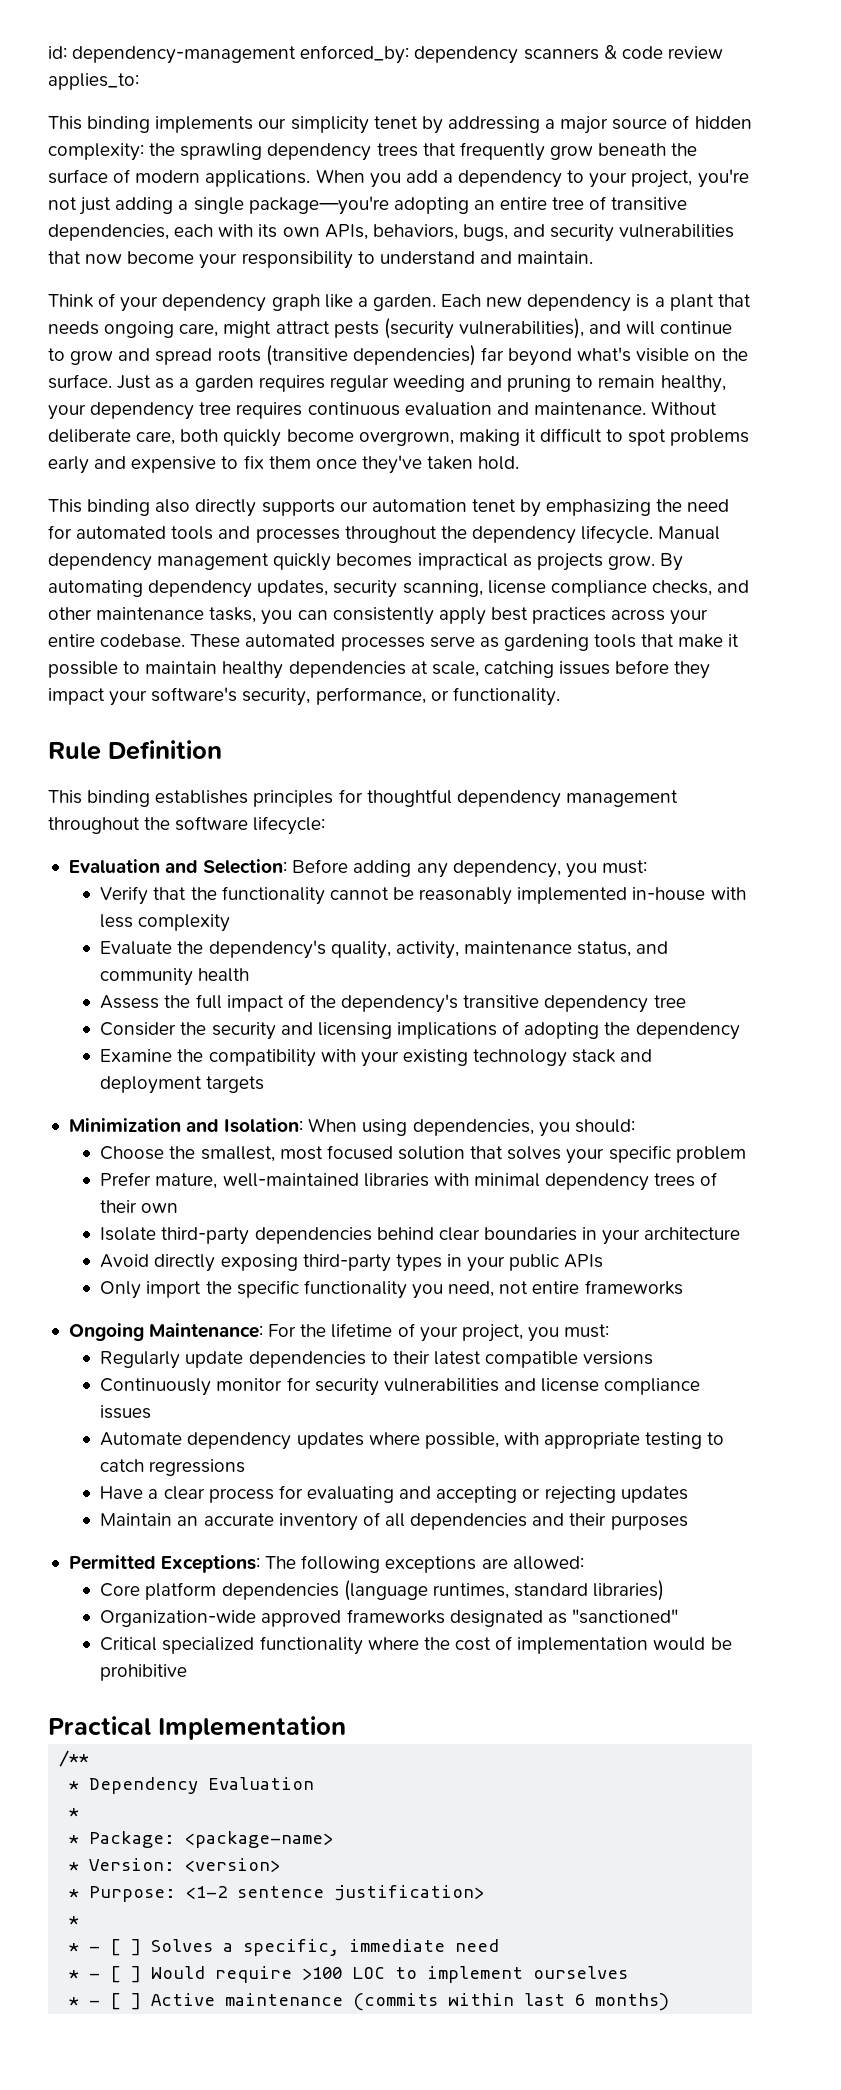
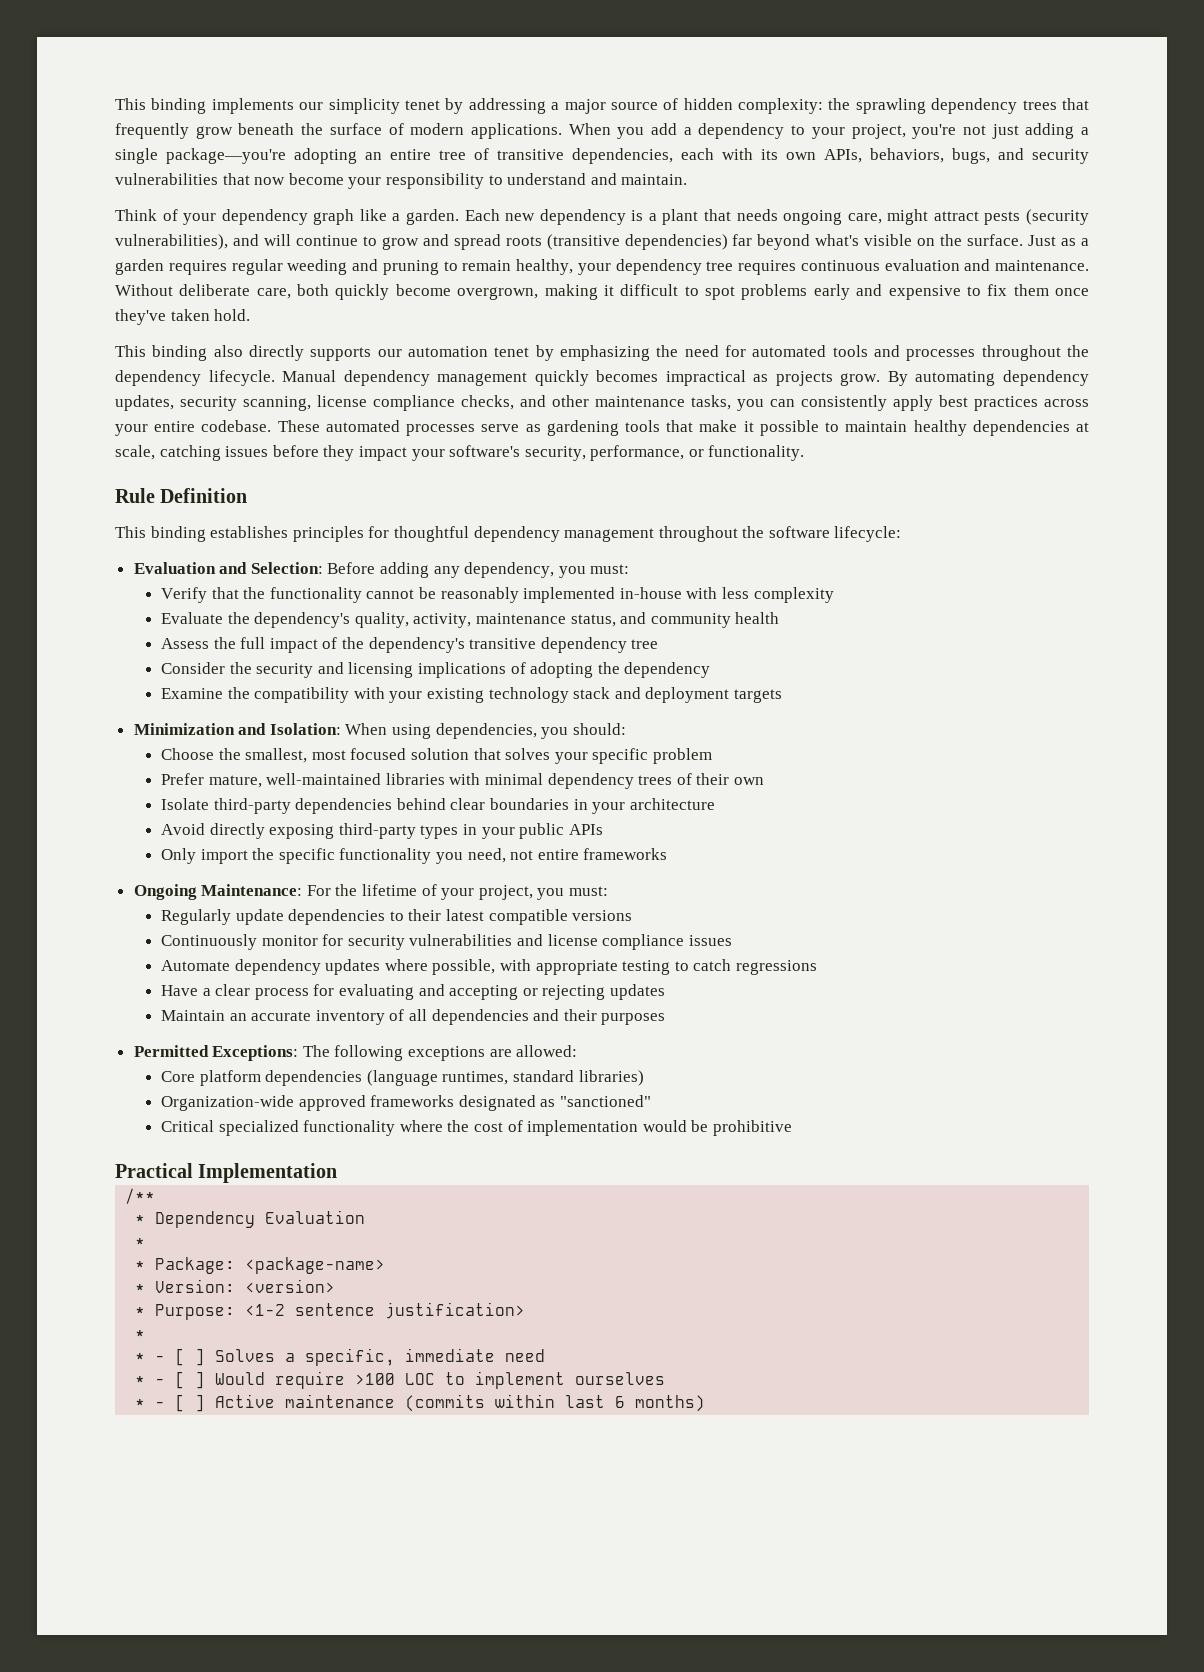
- id: dependency-management enforced_by: dependency scanners & code review applies_to:

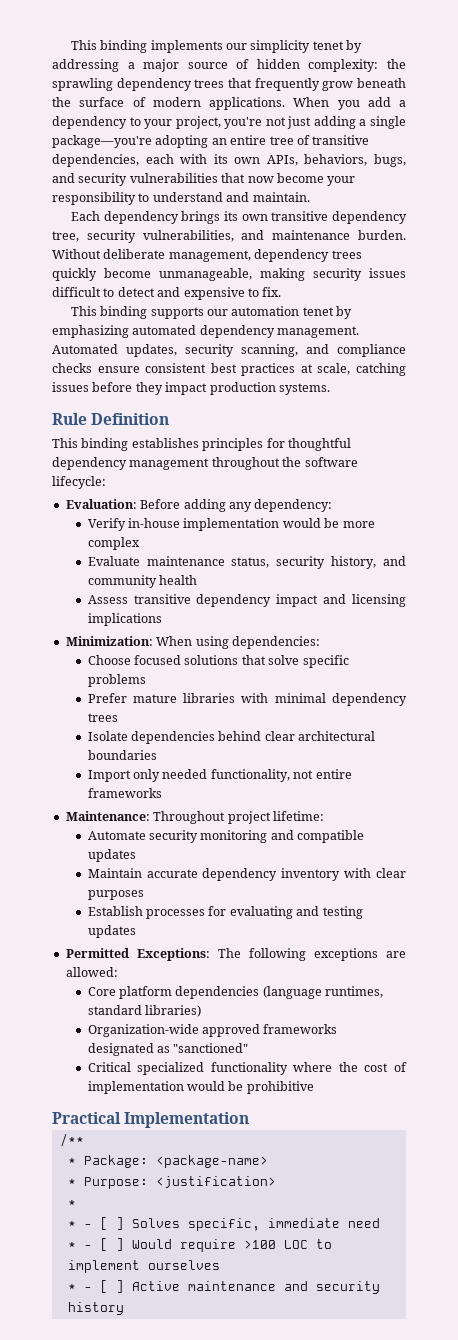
- Think of your dependency graph like a garden. Each new dependency is a plant that needs ongoing care, might attract pests (security vulnerabilities), and will continue to grow and spread roots (transitive dependencies) far beyond what's visible on the surface. Just as a garden requires regular weeding and pruning to remain healthy, your dependency tree requires continuous evaluation and maintenance. Without deliberate care, both quickly become overgrown, making it difficult to spot problems early and expensive to fix them once they've taken hold.
- This binding also directly supports our automation tenet by emphasizing the need for automated tools and processes throughout the dependency lifecycle. Manual dependency management quickly becomes impractical as projects grow. By automating dependency updates, security scanning, license compliance checks, and other maintenance tasks, you can consistently apply best practices across your entire codebase. These automated processes serve as gardening tools that make it possible to maintain healthy dependencies at scale, catching issues before they impact your software's security, performance, or functionality.
+ Each dependency brings its own transitive dependency tree, security vulnerabilities, and maintenance burden. Without deliberate management, dependency trees quickly become unmanageable, making security issues difficult to detect and expensive to fix.
+ This binding supports our automation tenet by emphasizing automated dependency management. Automated updates, security scanning, and compliance checks ensure consistent best practices at scale, catching issues before they impact production systems.
- Evaluation and Selection: Before adding any dependency, you must:
- Verify that the functionality cannot be reasonably implemented in-house with less complexity
- Evaluate the dependency's quality, activity, maintenance status, and community health
- Assess the full impact of the dependency's transitive dependency tree
- Consider the security and licensing implications of adopting the dependency
- Examine the compatibility with your existing technology stack and deployment targets
- Minimization and Isolation: When using dependencies, you should:
- Choose the smallest, most focused solution that solves your specific problem
+ Evaluation: Before adding any dependency:
+ Verify in-house implementation would be more complex
+ Evaluate maintenance status, security history, and community health
+ Assess transitive dependency impact and licensing implications
+ Minimization: When using dependencies:
+ Choose focused solutions that solve specific problems
- Prefer mature, well-maintained libraries with minimal dependency trees of their own
+ Prefer mature libraries with minimal dependency trees
- Isolate third-party dependencies behind clear boundaries in your architecture
- Avoid directly exposing third-party types in your public APIs
- Only import the specific functionality you need, not entire frameworks
- Ongoing Maintenance: For the lifetime of your project, you must:
- Regularly update dependencies to their latest compatible versions
- Continuously monitor for security vulnerabilities and license compliance issues
- Automate dependency updates where possible, with appropriate testing to catch regressions
- Have a clear process for evaluating and accepting or rejecting updates
- Maintain an accurate inventory of all dependencies and their purposes
+ Isolate dependencies behind clear architectural boundaries
+ Import only needed functionality, not entire frameworks
+ Maintenance: Throughout project lifetime:
+ Automate security monitoring and compatible updates
+ Maintain accurate dependency inventory with clear purposes
+ Establish processes for evaluating and testing updates
- * Dependency Evaluation
- *
- * Version: <version>
- * Purpose: <1-2 sentence justification>
+ * Purpose: <justification>
- * - [ ] Solves a specific, immediate need
+ * - [ ] Solves specific, immediate need
- * - [ ] Active maintenance (commits within last 6 months)
+ * - [ ] Active maintenance and security history

